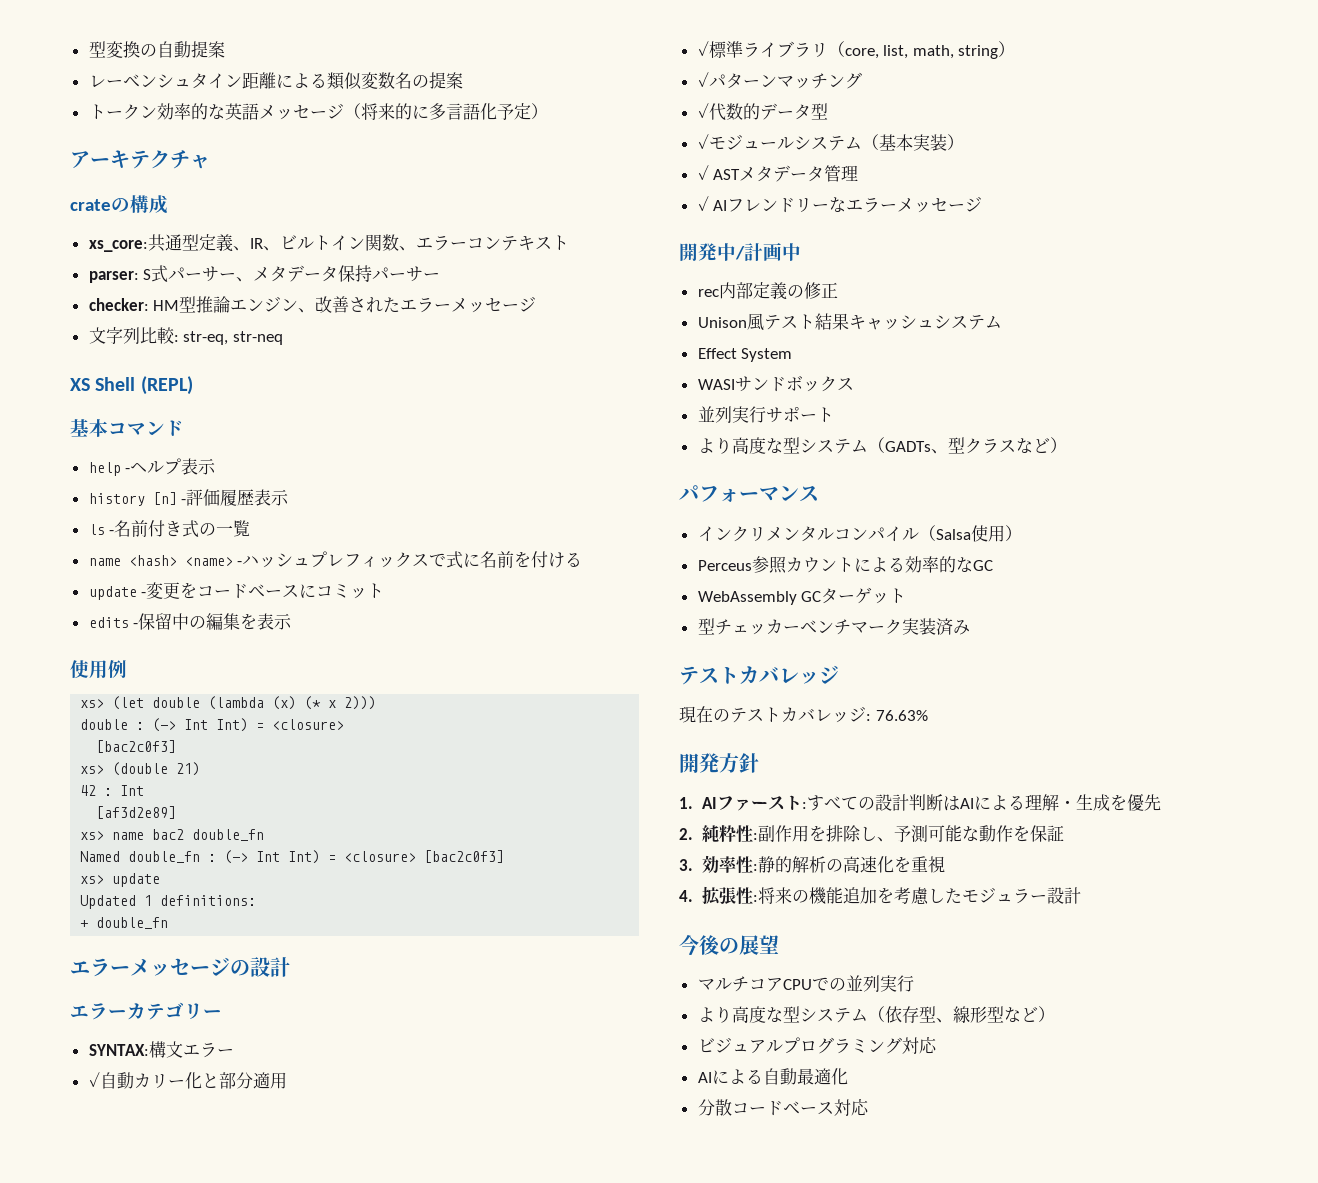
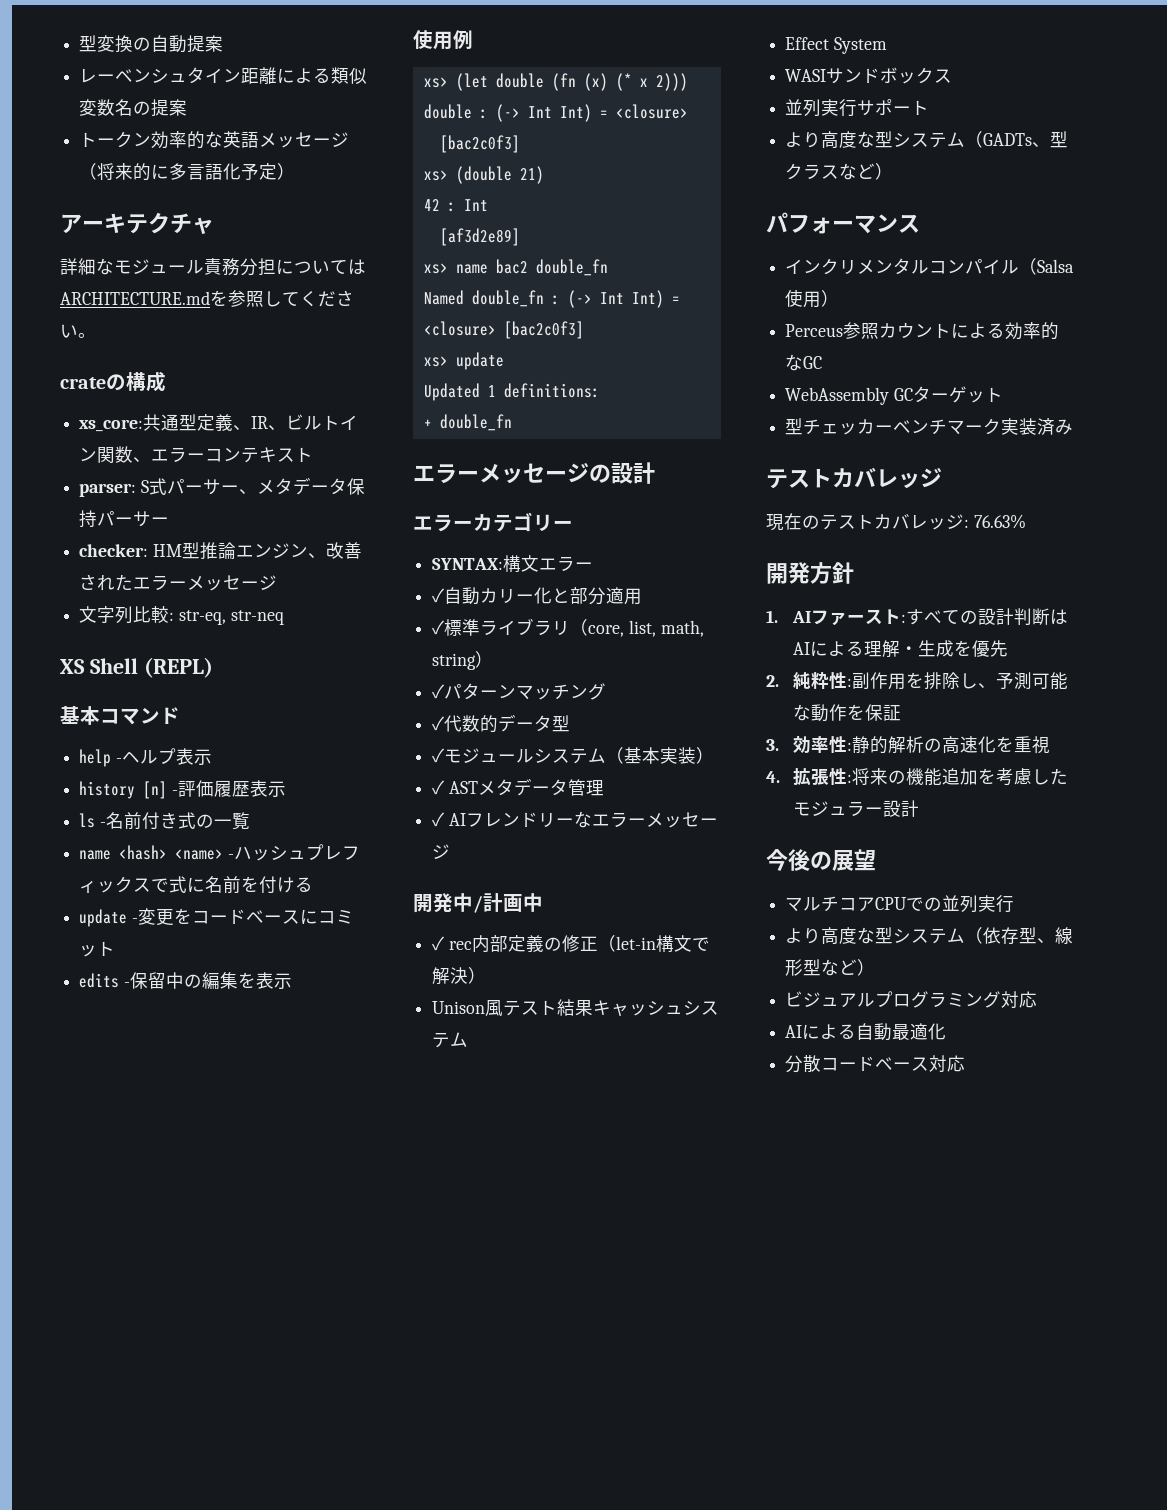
+ 詳細なモジュール責務分担についてはARCHITECTURE.mdを参照してください。
- xs> (let double (lambda (x) (* x 2)))
+ xs> (let double (fn (x) (* x 2)))
- rec内部定義の修正
+ ✓ rec内部定義の修正（let-in構文で解決）

